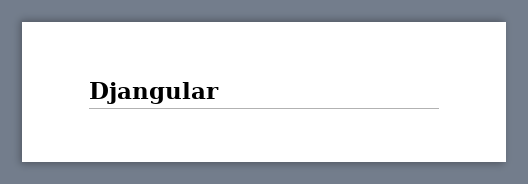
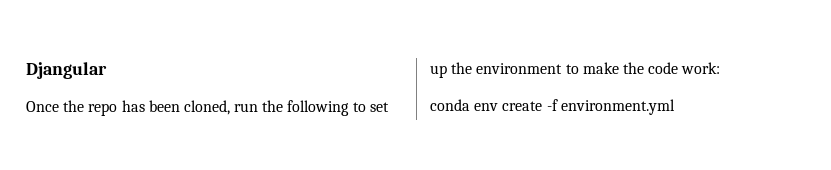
+ Once the repo has been cloned, run the following to set up the environment to make the code work:
+ conda env create -f environment.yml

